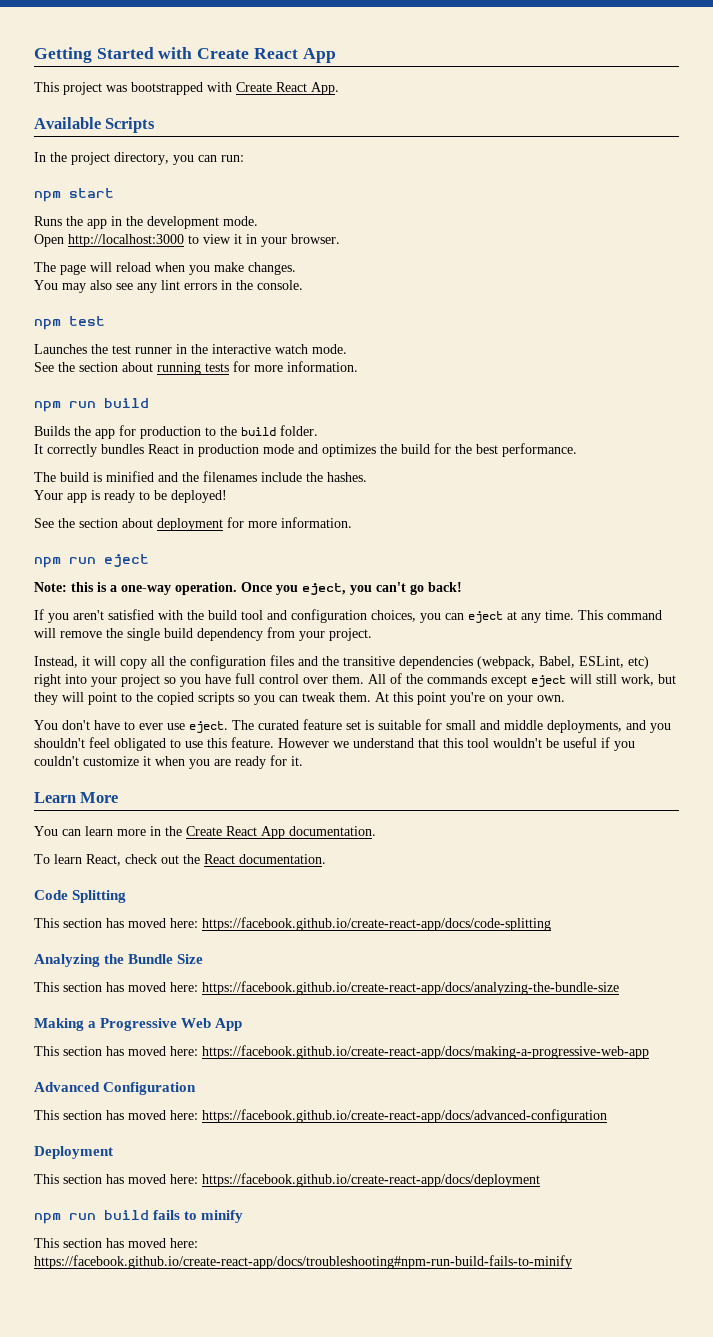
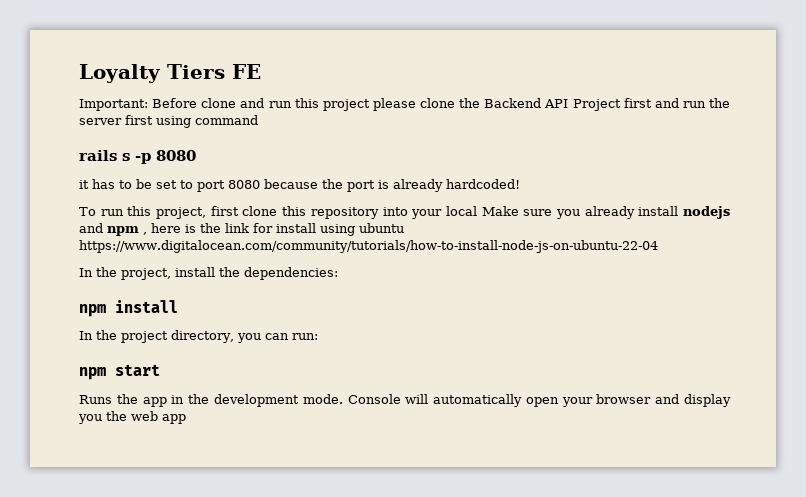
- Getting Started with Create React App
- This project was bootstrapped with Create React App.
- Available Scripts
+ Loyalty Tiers FE
+ Important: Before clone and run this project please clone the Backend API Project first and run the server first using command
+ rails s -p 8080
+ it has to be set to port 8080 because the port is already hardcoded!
+ To run this project, first clone this repository into your local Make sure you already install nodejs and npm , here is the link for install using ubuntu https://www.digitalocean.com/community/tutorials/how-to-install-node-js-on-ubuntu-22-04
+ In the project, install the dependencies:
+ npm install
- Runs the app in the development mode.
- Open http://localhost:3000 to view it in your browser.
- The page will reload when you make changes.
- You may also see any lint errors in the console.
- npm test
- Launches the test runner in the interactive watch mode.
- See the section about running tests for more information.
- npm run build
- Builds the app for production to the build folder.
- It correctly bundles React in production mode and optimizes the build for the best performance.
- The build is minified and the filenames include the hashes.
- Your app is ready to be deployed!
- See the section about deployment for more information.
- npm run eject
- Note: this is a one-way operation. Once you eject, you can't go back!
- If you aren't satisfied with the build tool and configuration choices, you can eject at any time. This command will remove the single build dependency from your project.
- Instead, it will copy all the configuration files and the transitive dependencies (webpack, Babel, ESLint, etc) right into your project so you have full control over them. All of the commands except eject will still work, but they will point to the copied scripts so you can tweak them. At this point you're on your own.
- You don't have to ever use eject. The curated feature set is suitable for small and middle deployments, and you shouldn't feel obligated to use this feature. However we understand that this tool wouldn't be useful if you couldn't customize it when you are ready for it.
- Learn More
- You can learn more in the Create React App documentation.
- To learn React, check out the React documentation.
- Code Splitting
- This section has moved here: https://facebook.github.io/create-react-app/docs/code-splitting
- Analyzing the Bundle Size
- This section has moved here: https://facebook.github.io/create-react-app/docs/analyzing-the-bundle-size
- Making a Progressive Web App
- This section has moved here: https://facebook.github.io/create-react-app/docs/making-a-progressive-web-app
- Advanced Configuration
- This section has moved here: https://facebook.github.io/create-react-app/docs/advanced-configuration
- Deployment
- This section has moved here: https://facebook.github.io/create-react-app/docs/deployment
- npm run build fails to minify
- This section has moved here: https://facebook.github.io/create-react-app/docs/troubleshooting#npm-run-build-fails-to-minify
+ Runs the app in the development mode. Console will automatically open your browser and display you the web app

